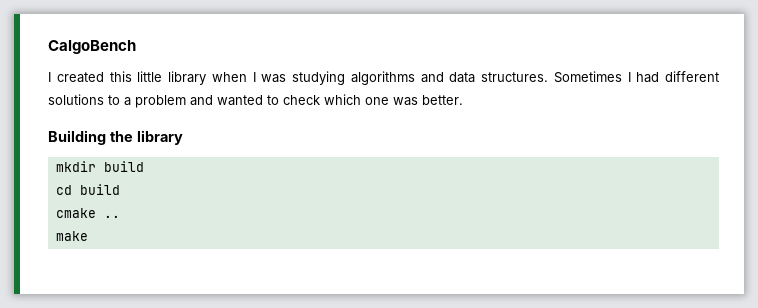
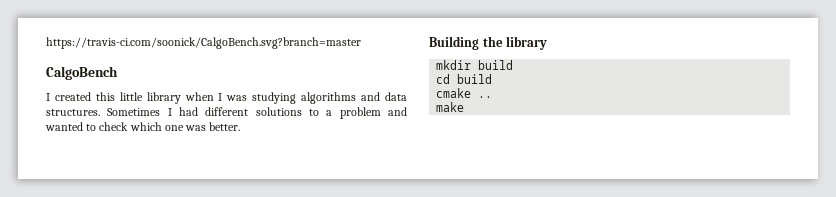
+ https://travis-ci.com/soonick/CalgoBench.svg?branch=master

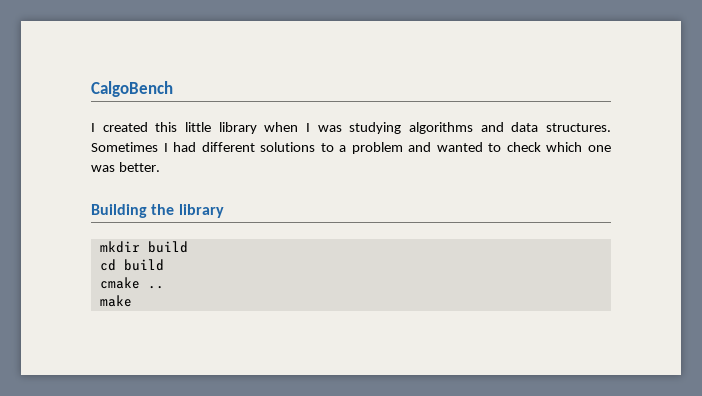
- https://travis-ci.com/soonick/CalgoBench.svg?branch=master

